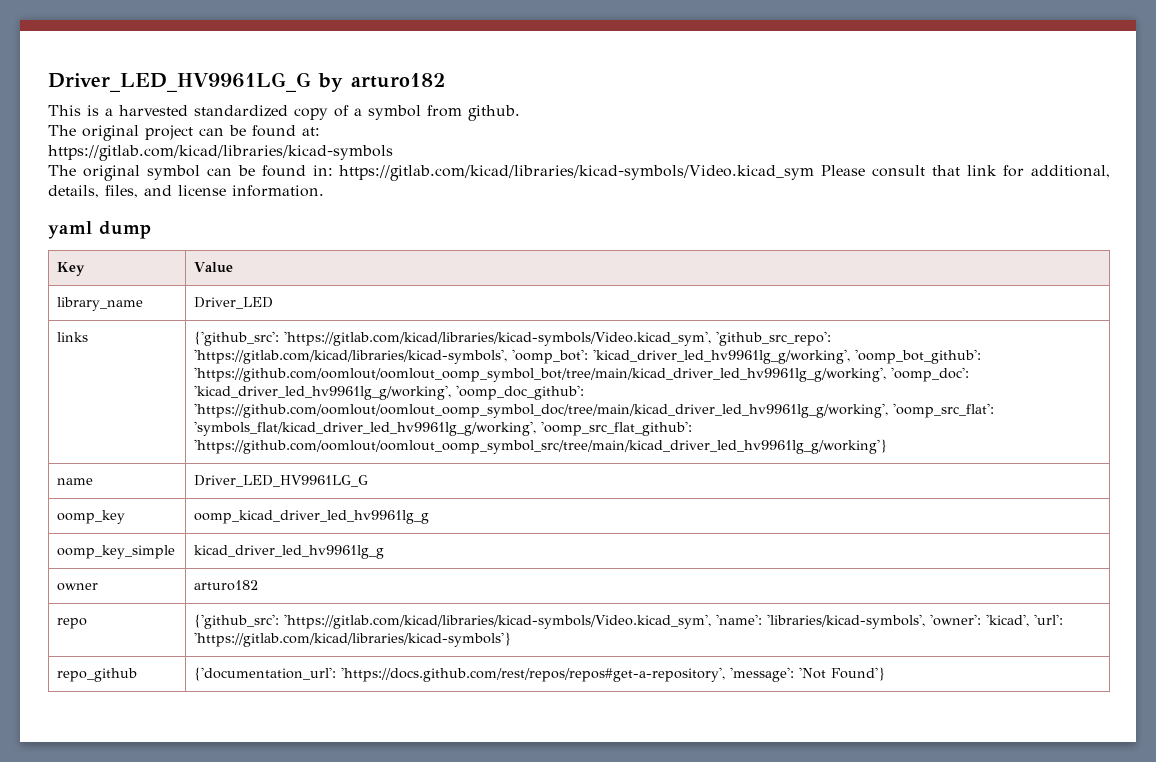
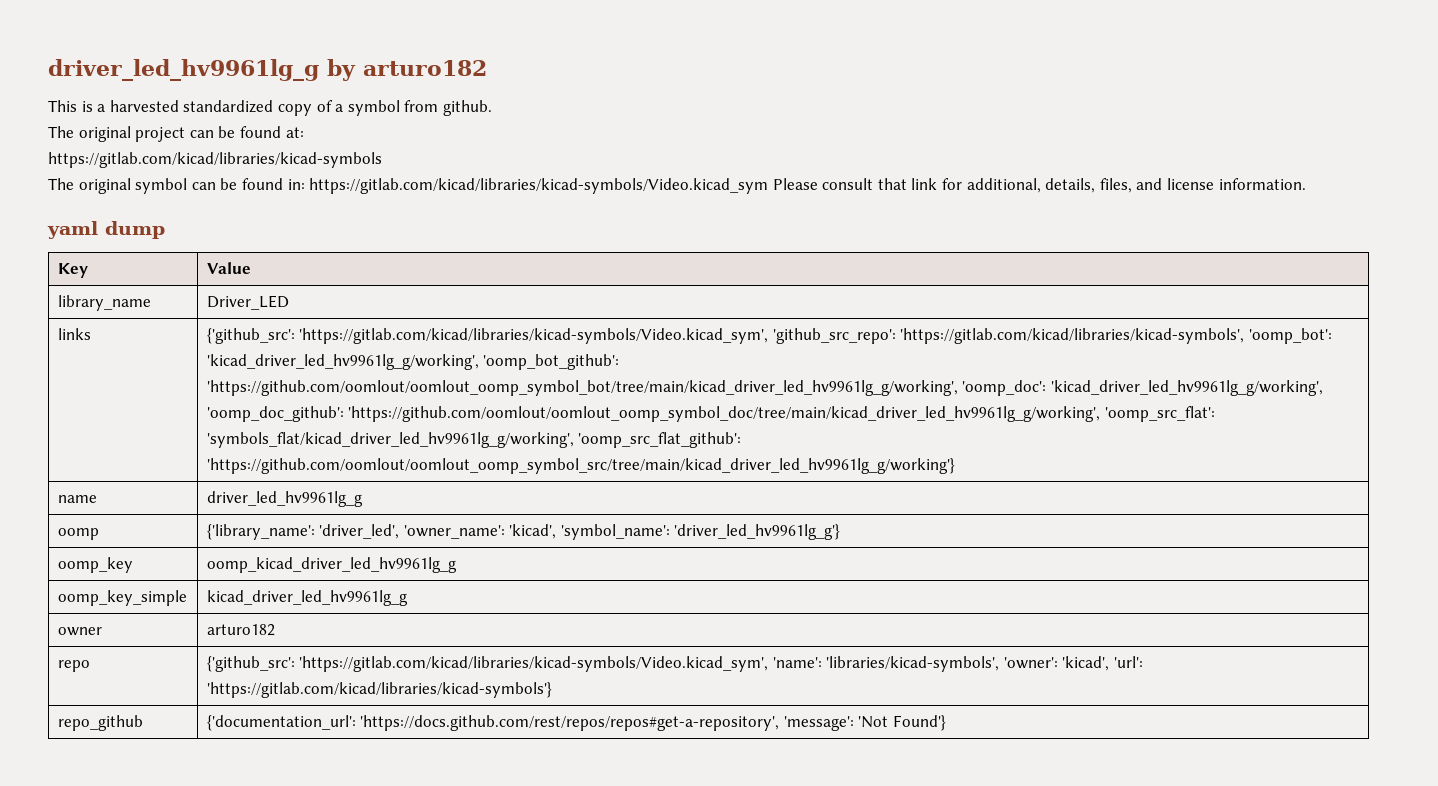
- Driver_LED_HV9961LG_G by arturo182
+ driver_led_hv9961lg_g by arturo182
- name | Driver_LED_HV9961LG_G
+ name | driver_led_hv9961lg_g
+ oomp | {'library_name': 'driver_led', 'owner_name': 'kicad', 'symbol_name': 'driver_led_hv9961lg_g'}

